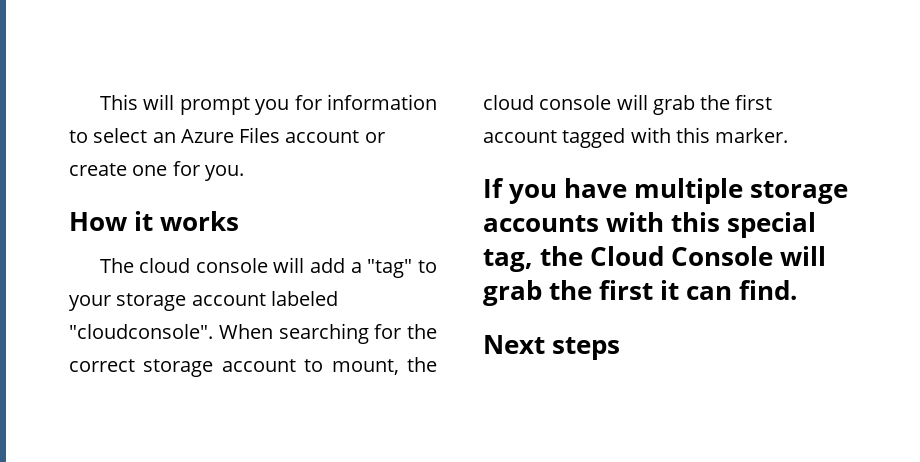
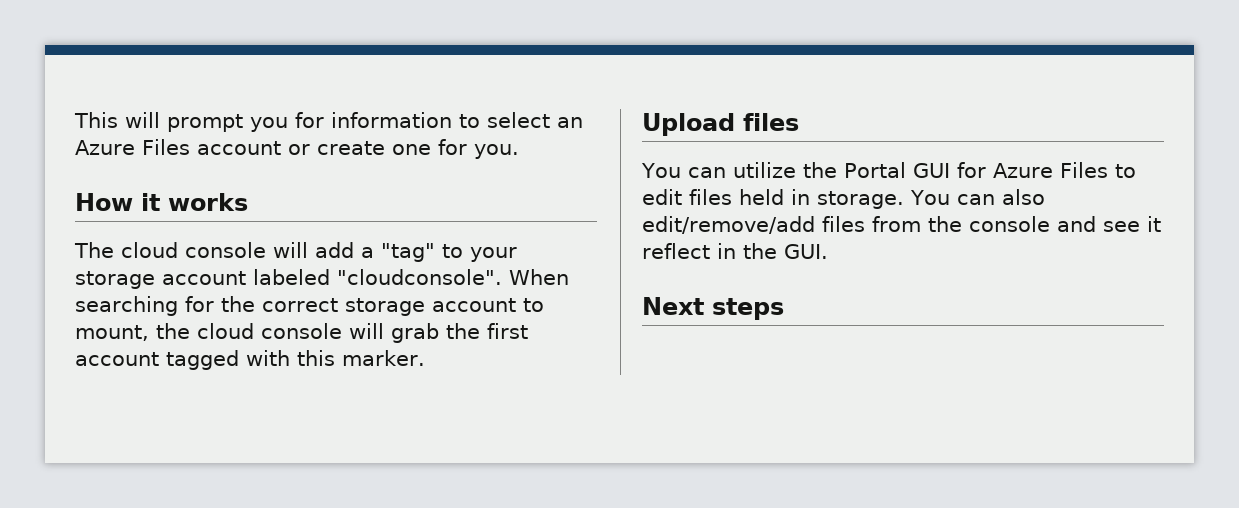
- If you have multiple storage accounts with this special tag, the Cloud Console will grab the first it can find.
+ Upload files
+ You can utilize the Portal GUI for Azure Files to edit files held in storage. You can also edit/remove/add files from the console and see it reflect in the GUI.

